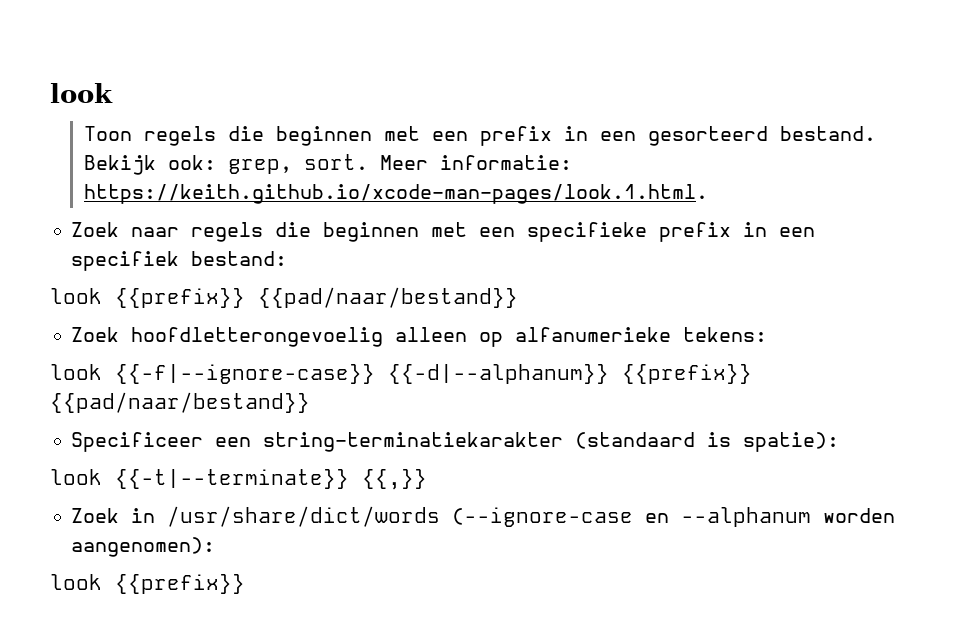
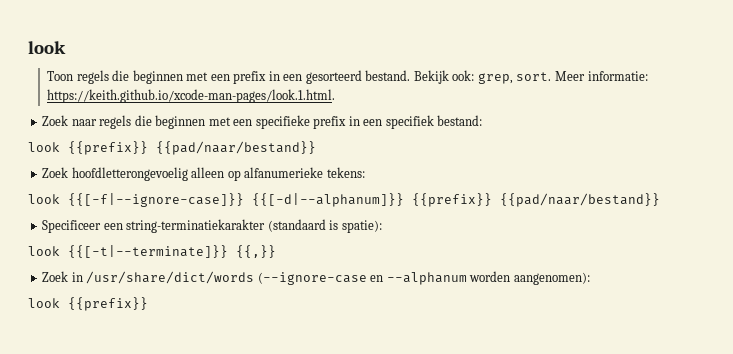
- look {{-f|--ignore-case}} {{-d|--alphanum}} {{prefix}} {{pad/naar/bestand}}
+ look {{[-f|--ignore-case]}} {{[-d|--alphanum]}} {{prefix}} {{pad/naar/bestand}}
- look {{-t|--terminate}} {{,}}
+ look {{[-t|--terminate]}} {{,}}

